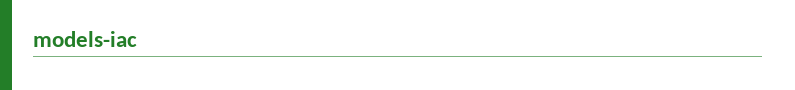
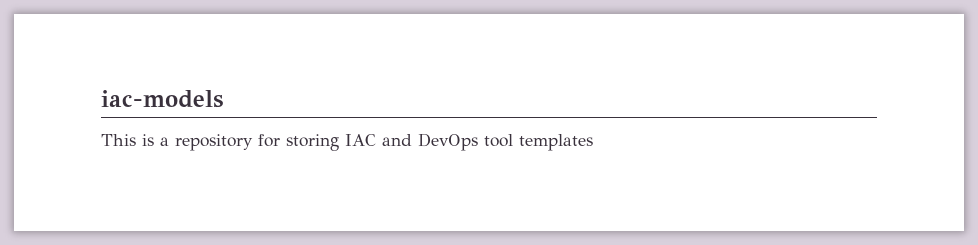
- models-iac
+ iac-models
+ This is a repository for storing IAC and DevOps tool templates

